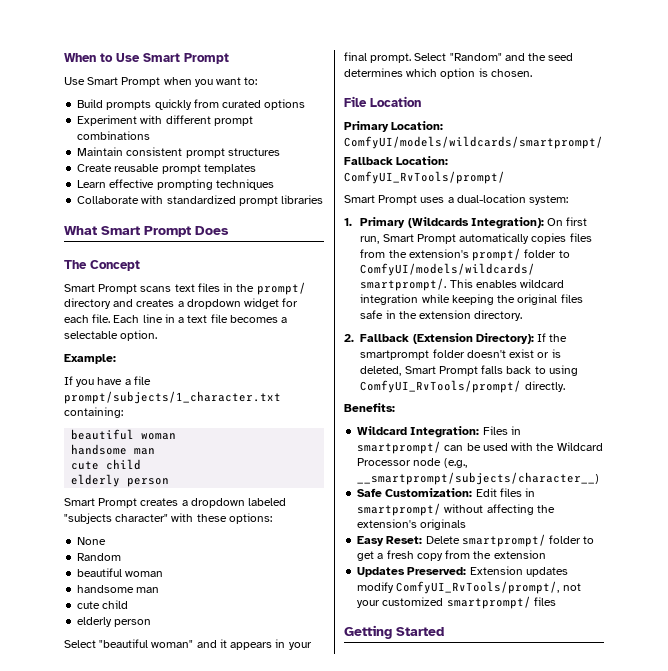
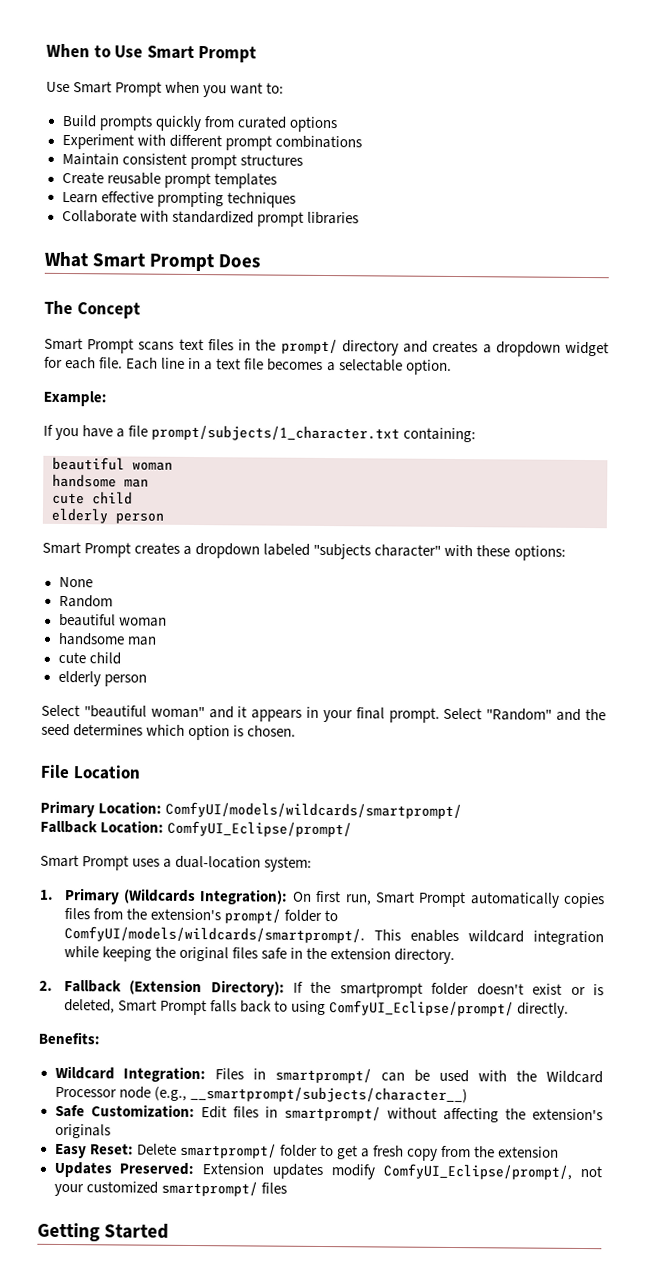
- Fallback Location: ComfyUI_RvTools/prompt/
+ Fallback Location: ComfyUI_Eclipse/prompt/
- 2. Fallback (Extension Directory): If the smartprompt folder doesn't exist or is deleted, Smart Prompt falls back to using ComfyUI_RvTools/prompt/ directly.
+ 2. Fallback (Extension Directory): If the smartprompt folder doesn't exist or is deleted, Smart Prompt falls back to using ComfyUI_Eclipse/prompt/ directly.
- Updates Preserved: Extension updates modify ComfyUI_RvTools/prompt/, not your customized smartprompt/ files
+ Updates Preserved: Extension updates modify ComfyUI_Eclipse/prompt/, not your customized smartprompt/ files

